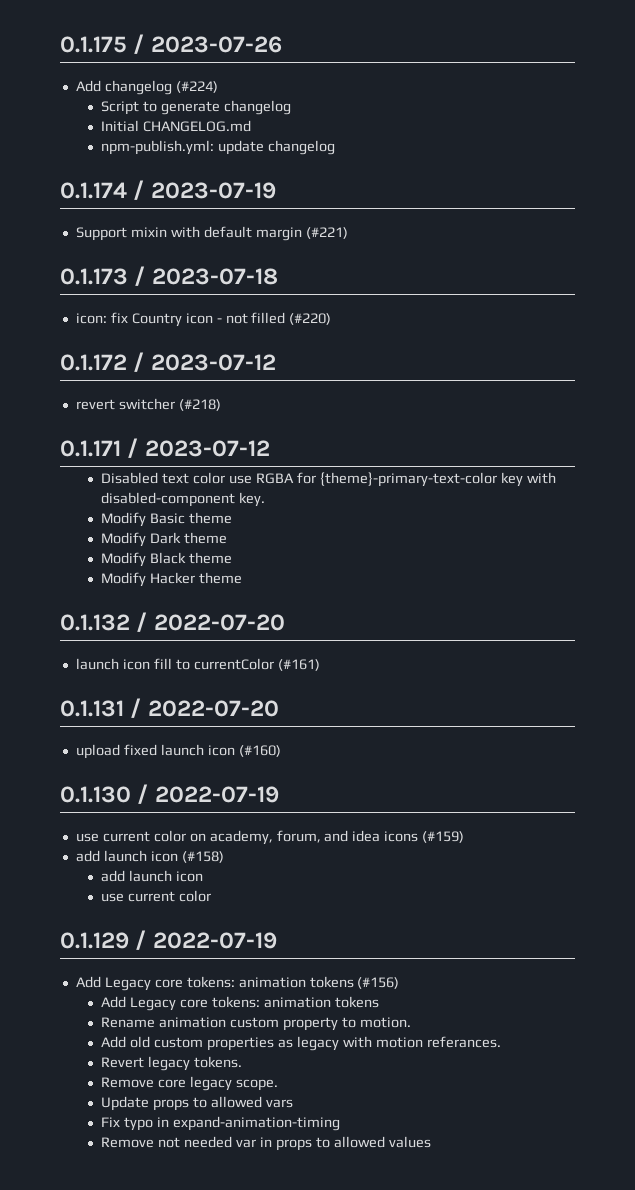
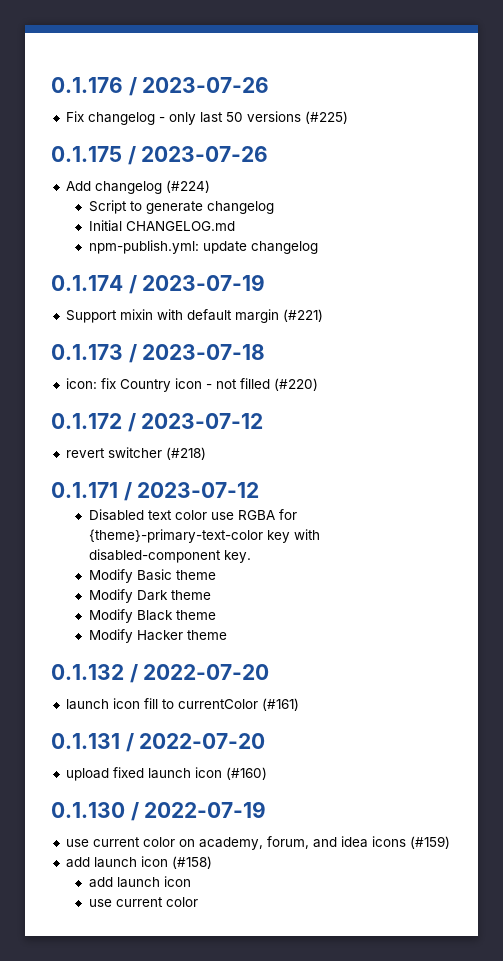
+ 0.1.176 / 2023-07-26
+ Fix changelog - only last 50 versions (#225)
- 0.1.129 / 2022-07-19
- Add Legacy core tokens: animation tokens (#156)
- Add Legacy core tokens: animation tokens
- Rename animation custom property to motion.
- Add old custom properties as legacy with motion referances.
- Revert legacy tokens.
- Remove core legacy scope.
- Update props to allowed vars
- Fix typo in expand-animation-timing
- Remove not needed var in props to allowed values

